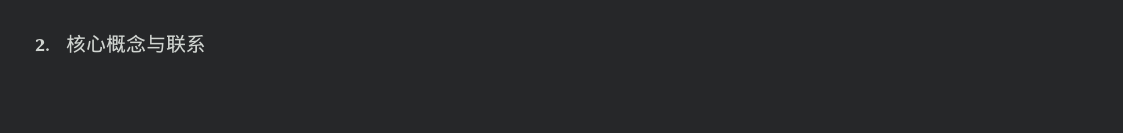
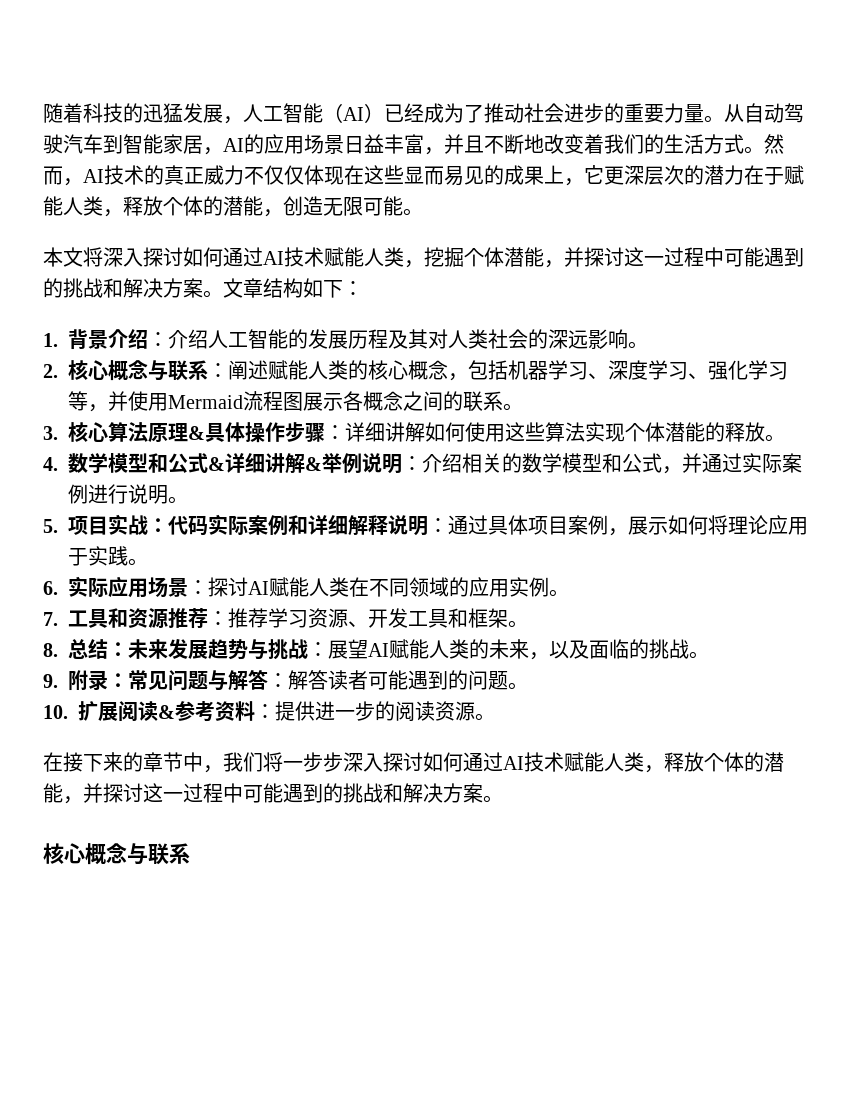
+ 随着科技的迅猛发展，人工智能（AI）已经成为了推动社会进步的重要力量。从自动驾驶汽车到智能家居，AI的应用场景日益丰富，并且不断地改变着我们的生活方式。然而，AI技术的真正威力不仅仅体现在这些显而易见的成果上，它更深层次的潜力在于赋能人类，释放个体的潜能，创造无限可能。
+ 本文将深入探讨如何通过AI技术赋能人类，挖掘个体潜能，并探讨这一过程中可能遇到的挑战和解决方案。文章结构如下：
+ 1.背景介绍：介绍人工智能的发展历程及其对人类社会的深远影响。
- 2.核心概念与联系
+ 2.核心概念与联系：阐述赋能人类的核心概念，包括机器学习、深度学习、强化学习等，并使用Mermaid流程图展示各概念之间的联系。
+ 3.核心算法原理&具体操作步骤：详细讲解如何使用这些算法实现个体潜能的释放。
+ 4.数学模型和公式&详细讲解&举例说明：介绍相关的数学模型和公式，并通过实际案例进行说明。
+ 5.项目实战：代码实际案例和详细解释说明：通过具体项目案例，展示如何将理论应用于实践。
+ 6.实际应用场景：探讨AI赋能人类在不同领域的应用实例。
+ 7.工具和资源推荐：推荐学习资源、开发工具和框架。
+ 8.总结：未来发展趋势与挑战：展望AI赋能人类的未来，以及面临的挑战。
+ 9.附录：常见问题与解答：解答读者可能遇到的问题。
+ 10.扩展阅读&参考资料：提供进一步的阅读资源。
+ 在接下来的章节中，我们将一步步深入探讨如何通过AI技术赋能人类，释放个体的潜能，并探讨这一过程中可能遇到的挑战和解决方案。
+ 核心概念与联系

